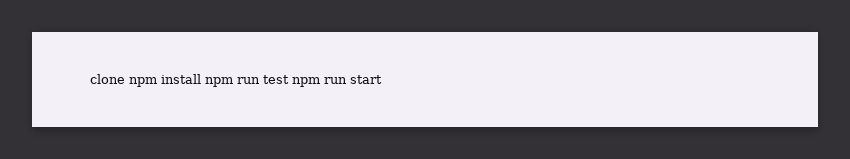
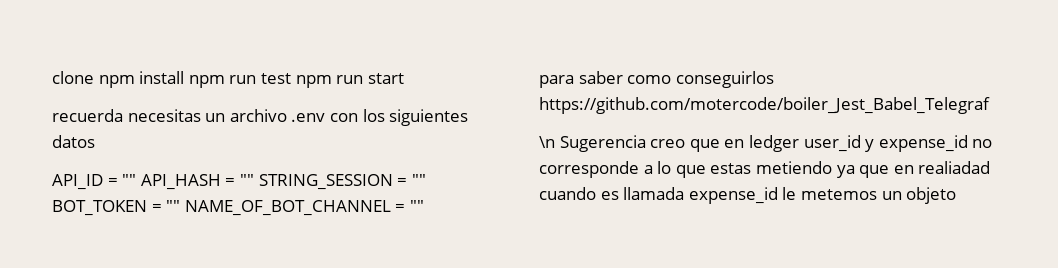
+ recuerda necesitas un archivo .env con los siguientes datos
+ API_ID = "" API_HASH = "" STRING_SESSION = "" BOT_TOKEN = "" NAME_OF_BOT_CHANNEL = ""
+ para saber como conseguirlos https://github.com/motercode/boiler_Jest_Babel_Telegraf
+ \n Sugerencia creo que en ledger user_id y expense_id no corresponde a lo que estas metiendo ya que en realiadad cuando es llamada expense_id le metemos un objeto

